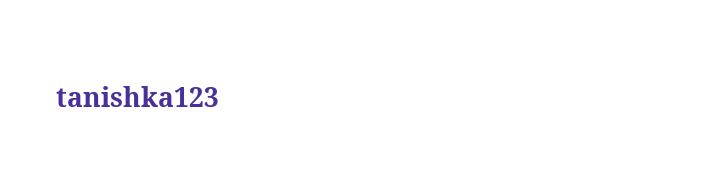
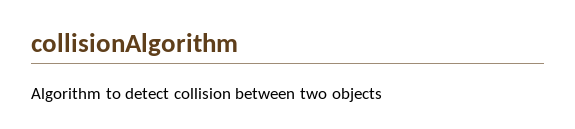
- tanishka123
+ collisionAlgorithm
+ Algorithm to detect collision between two objects

